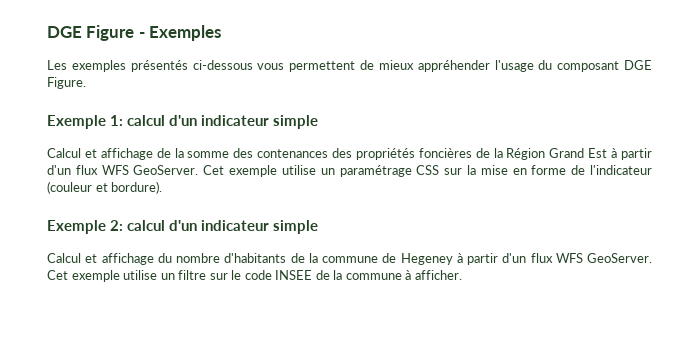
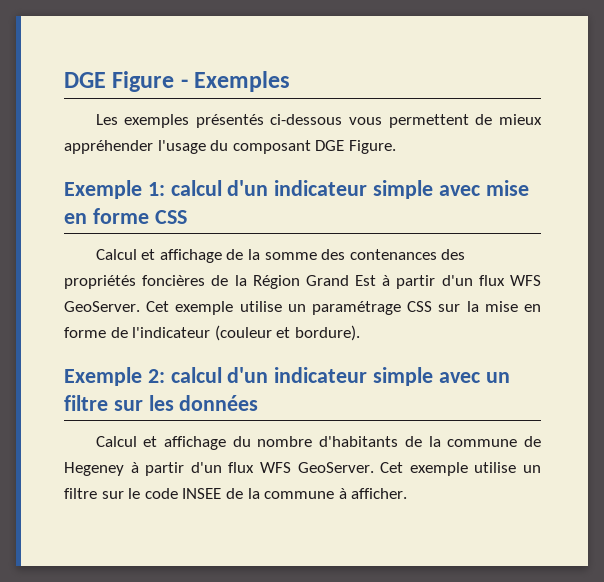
- Exemple 1: calcul d'un indicateur simple
+ Exemple 1: calcul d'un indicateur simple avec mise en forme CSS
- Exemple 2: calcul d'un indicateur simple
+ Exemple 2: calcul d'un indicateur simple avec un filtre sur les données

